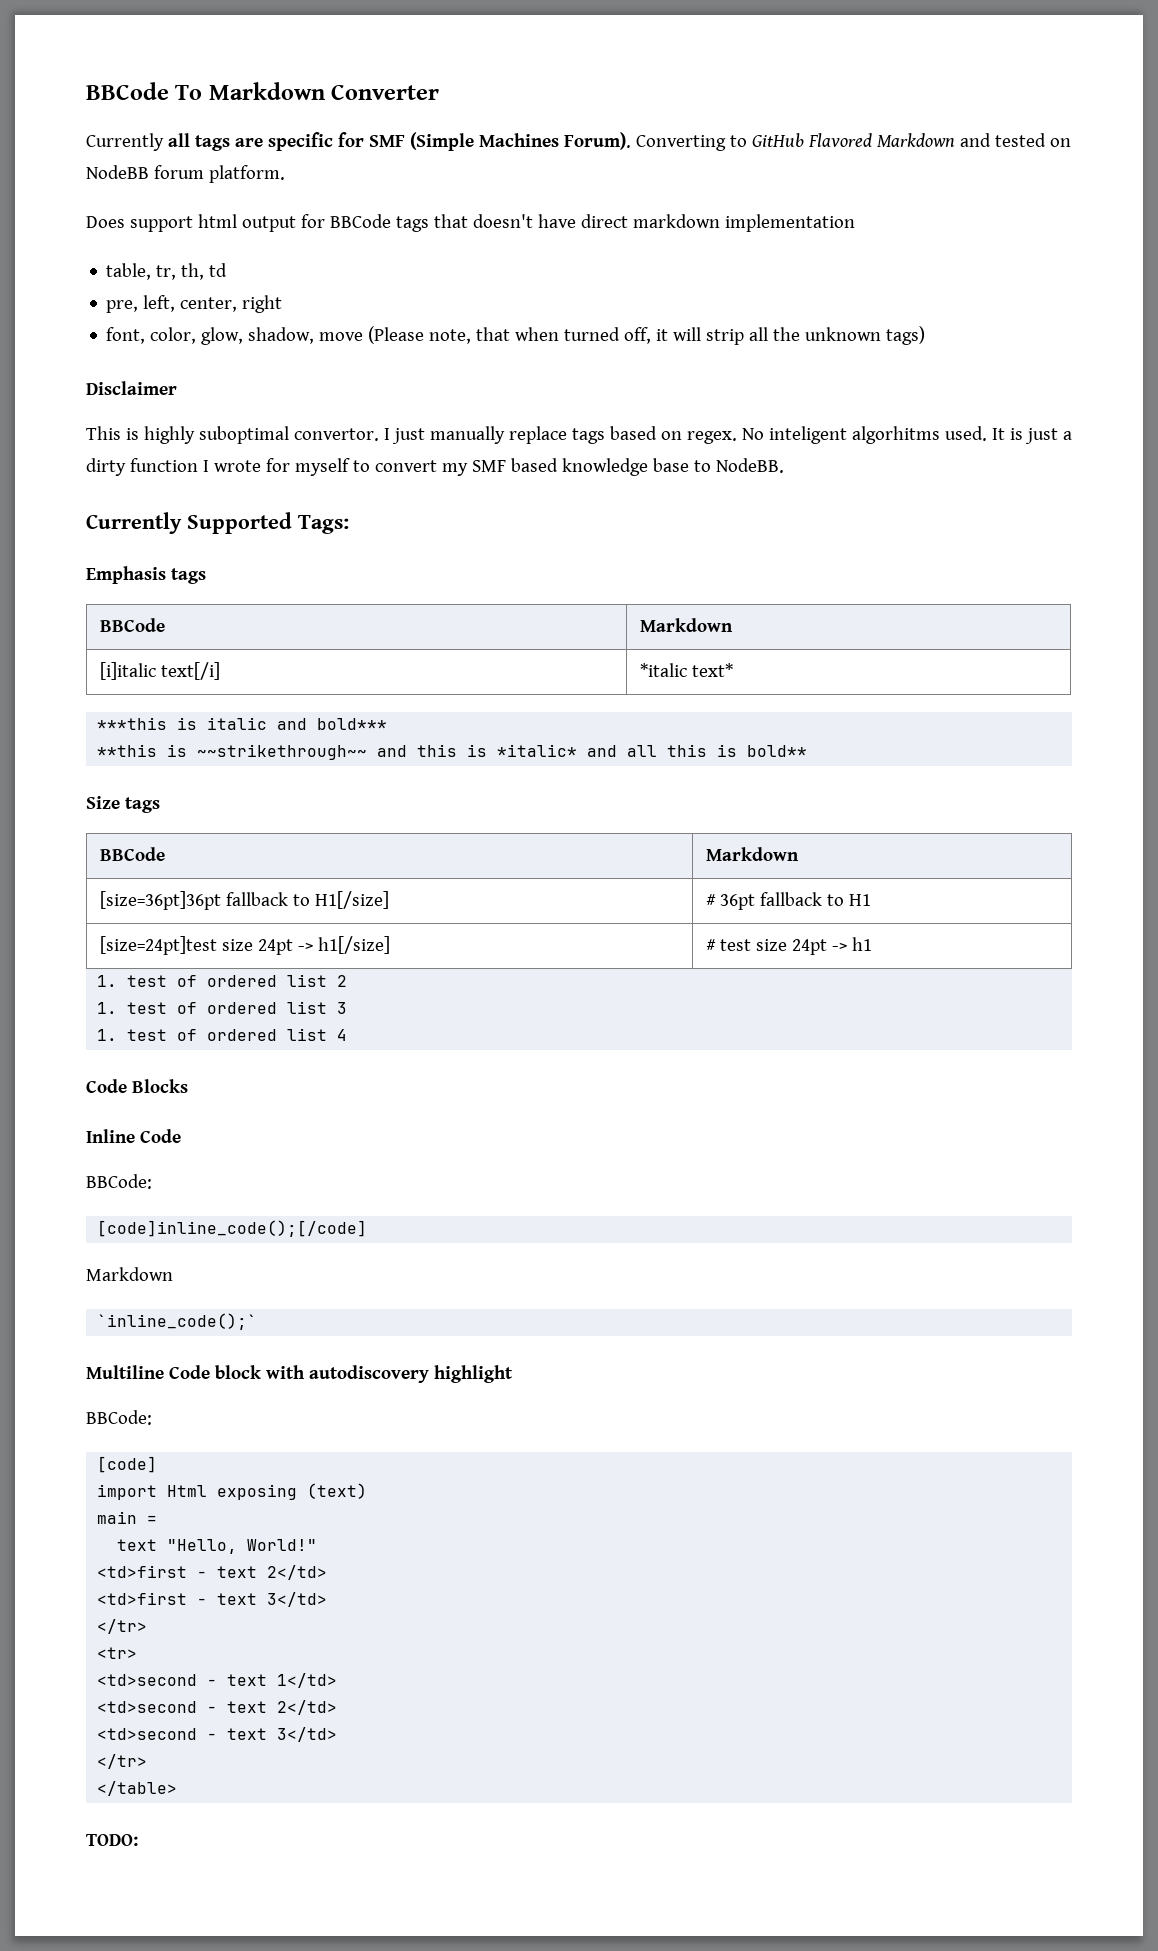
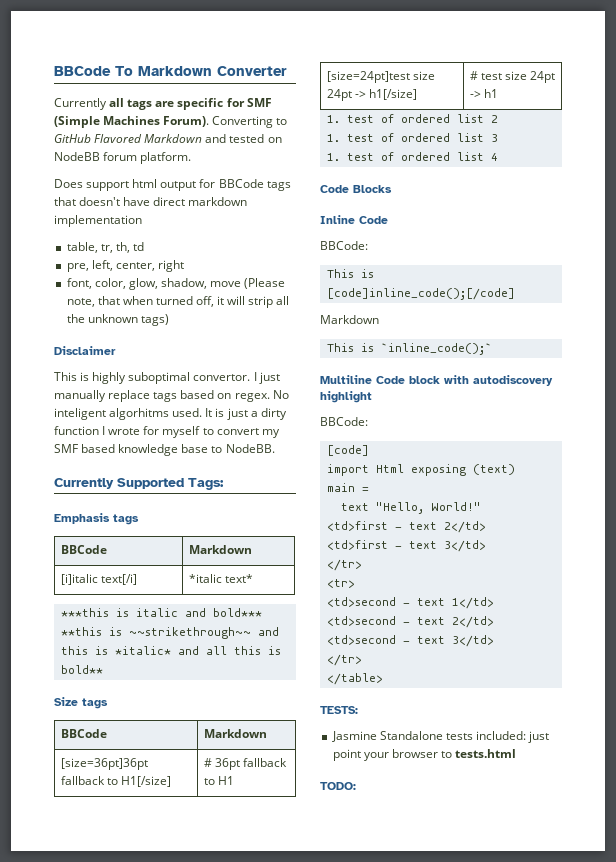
- [code]inline_code();[/code]
+ This is [code]inline_code();[/code]
- `inline_code();`
+ This is `inline_code();`
+ TESTS:
+ Jasmine Standalone tests included: just point your browser to tests.html

